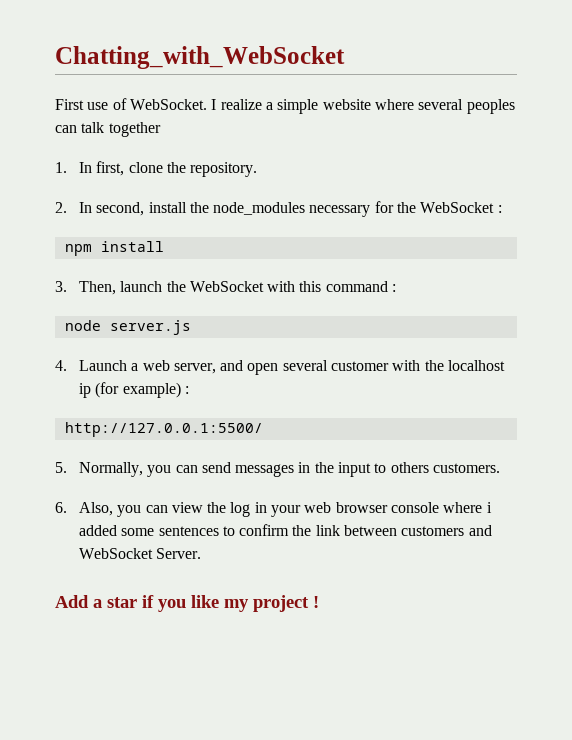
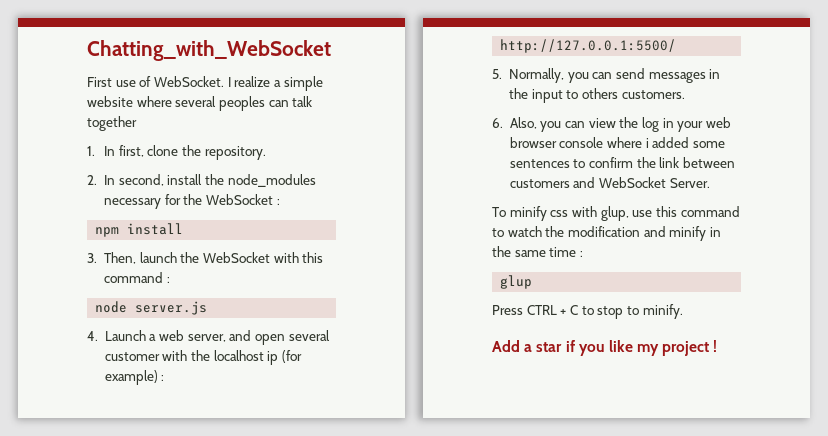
+ To minify css with glup, use this command to watch the modification and minify in the same time :
+ glup
+ Press CTRL + C to stop to minify.

